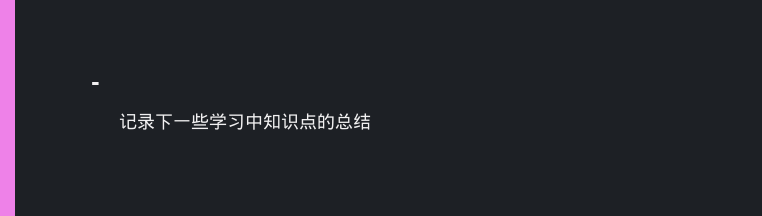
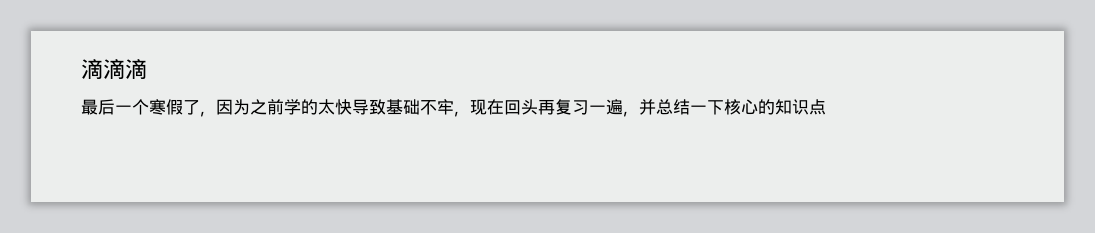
- -
- 记录下一些学习中知识点的总结
+ 滴滴滴
+ 最后一个寒假了，因为之前学的太快导致基础不牢，现在回头再复习一遍，并总结一下核心的知识点

